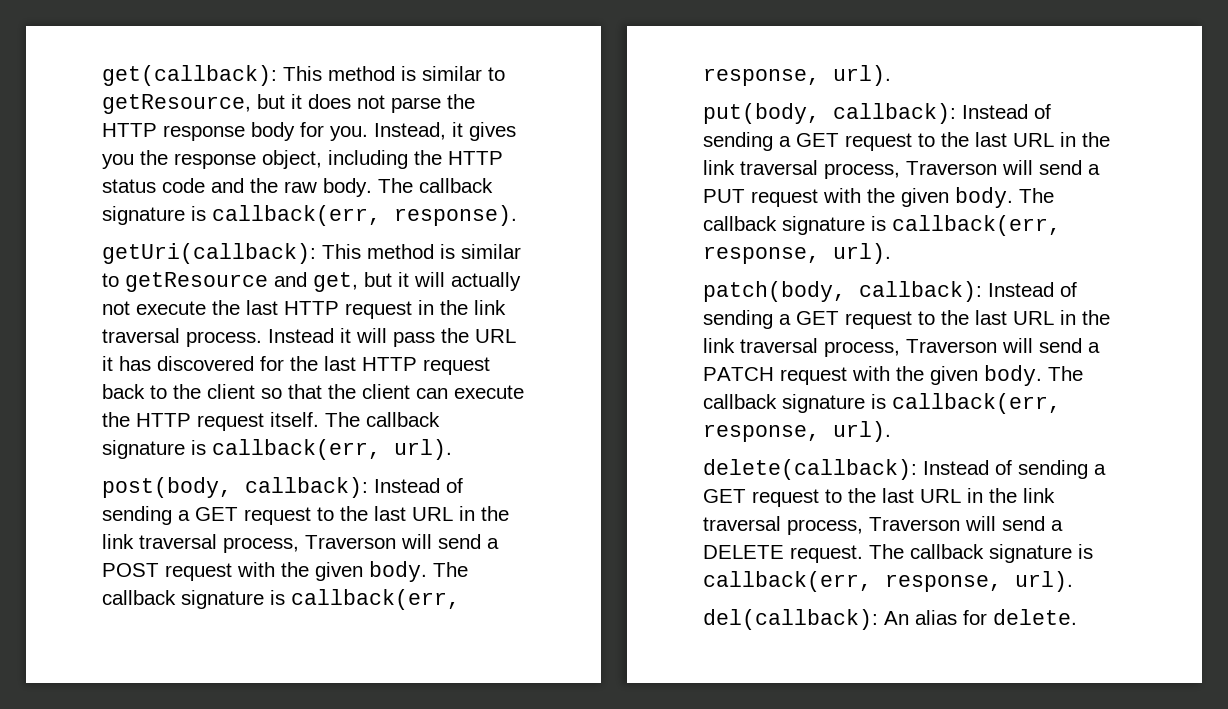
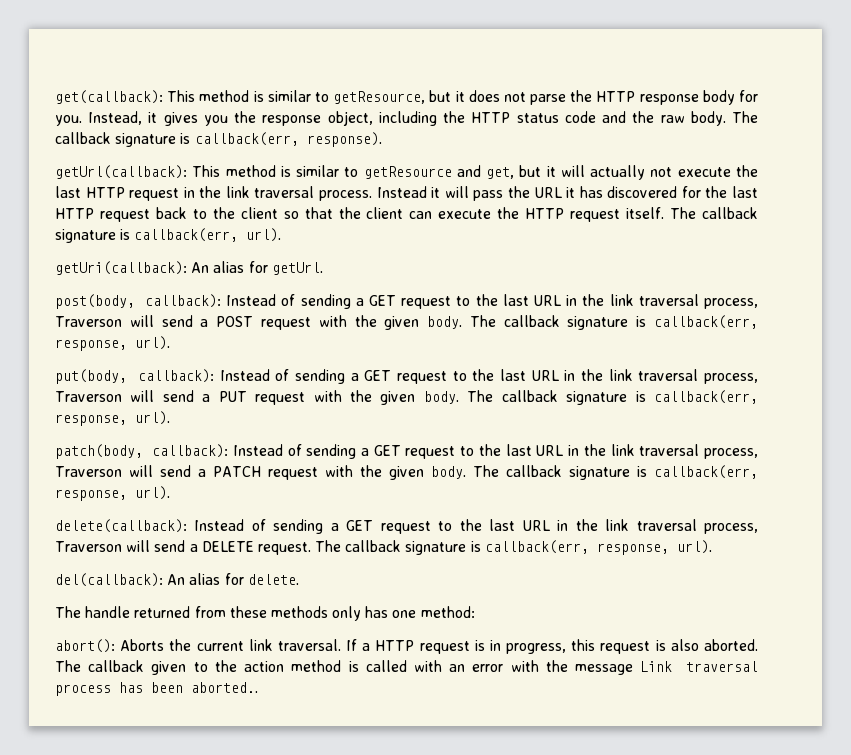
- getUri(callback): This method is similar to getResource and get, but it will actually not execute the last HTTP request in the link traversal process.
+ getUrl(callback): This method is similar to getResource and get, but it will actually not execute the last HTTP request in the link traversal process.
+ getUri(callback): An alias for getUrl.
+ The handle returned from these methods only has one method:
+ abort(): Aborts the current link traversal. If a HTTP request is in progress, this request is also aborted. The callback given to the action method is called with an error with the message Link traversal process has been aborted..

